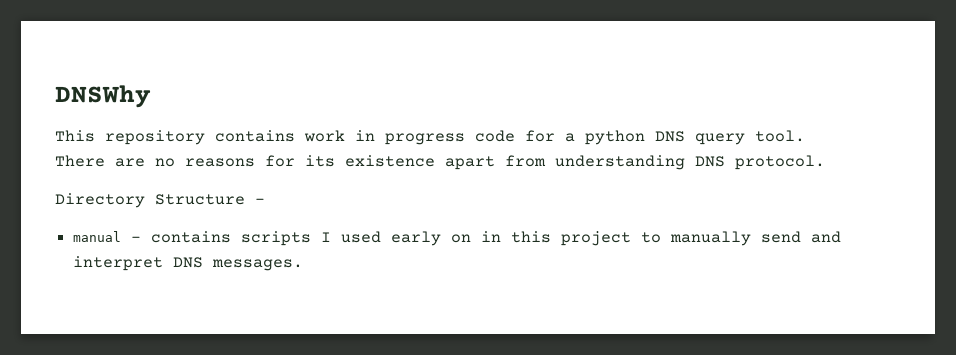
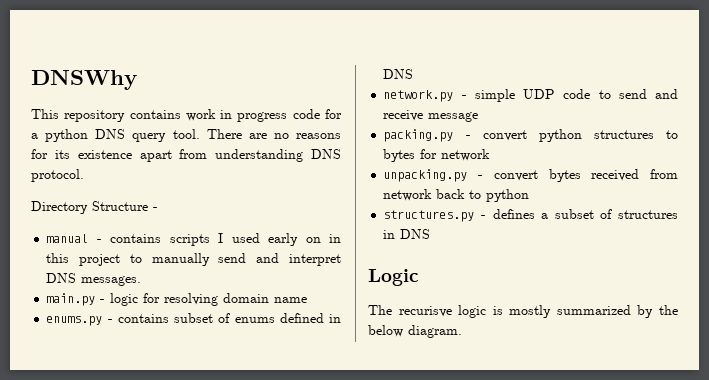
+ main.py - logic for resolving domain name
+ enums.py - contains subset of enums defined in DNS
+ network.py - simple UDP code to send and receive message
+ packing.py - convert python structures to bytes for network
+ unpacking.py - convert bytes received from network back to python
+ structures.py - defines a subset of structures in DNS
+ Logic
+ The recurisve logic is mostly summarized by the below diagram.

